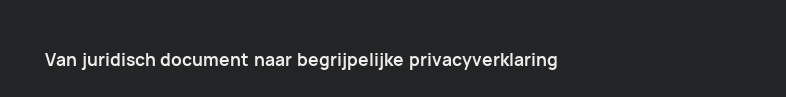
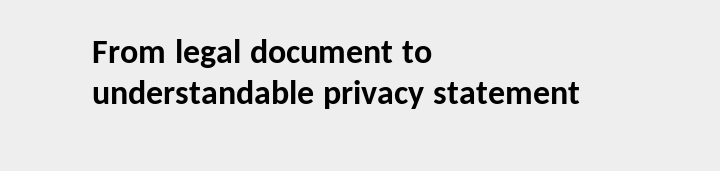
- Van juridisch document naar begrijpelijke privacyverklaring
+ From legal document to understandable privacy statement

